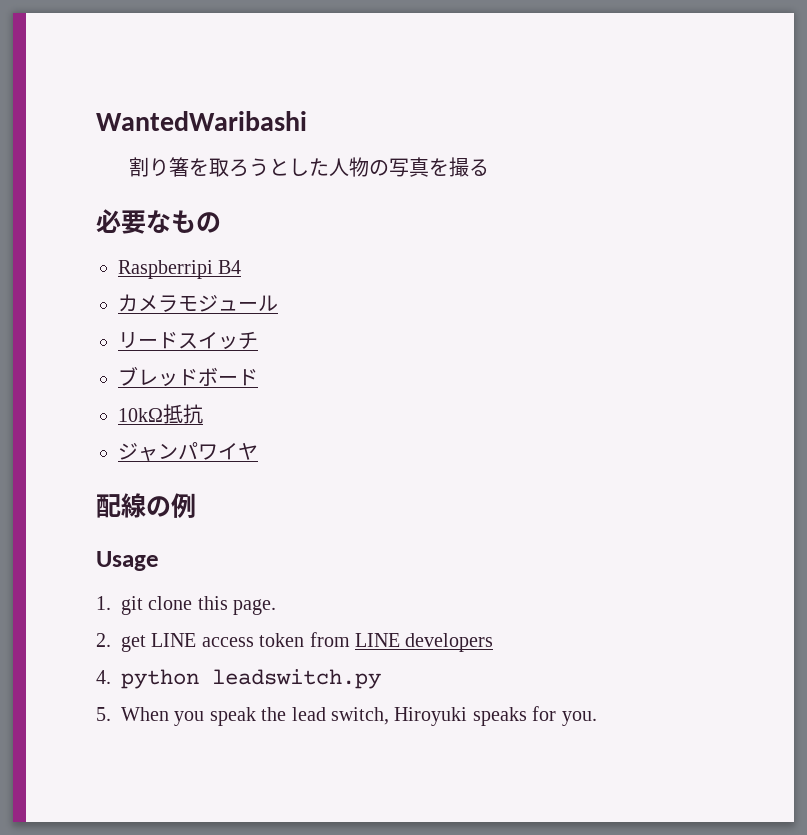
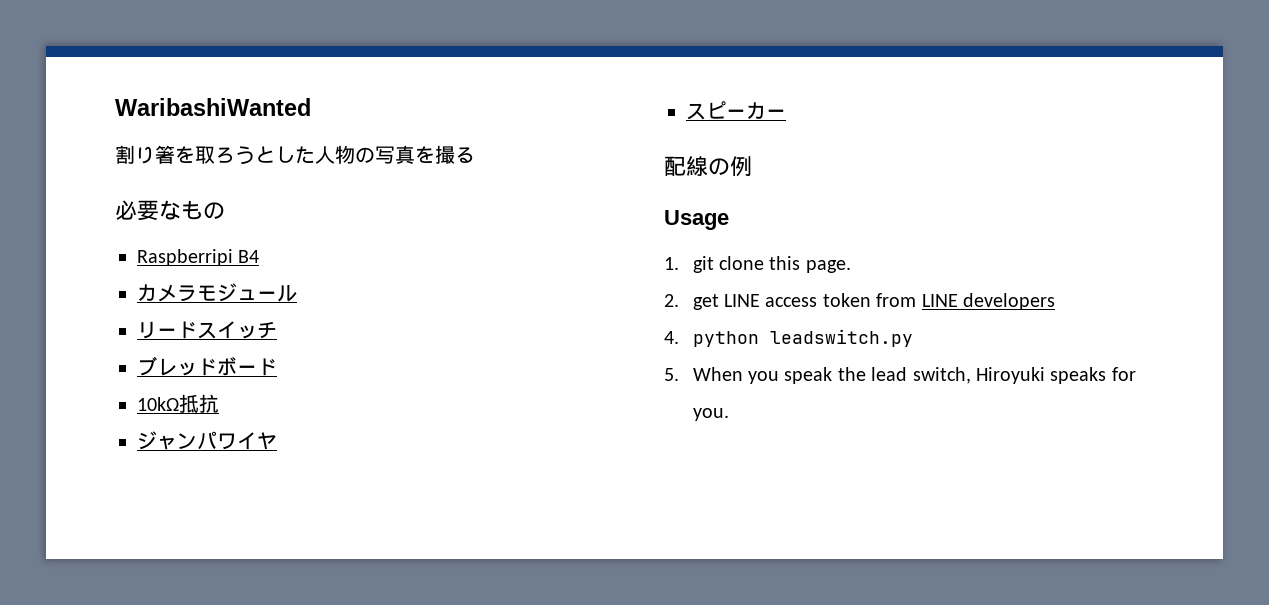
- WantedWaribashi
+ WaribashiWanted
+ スピーカー

